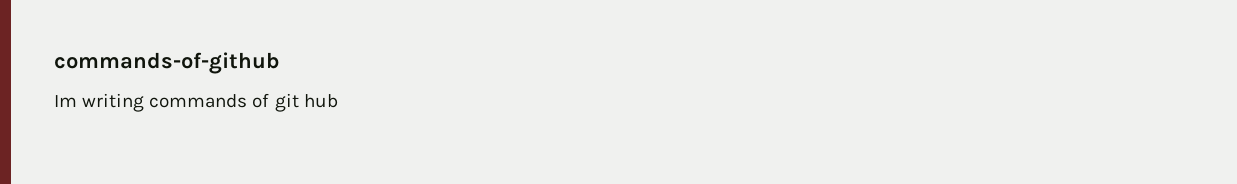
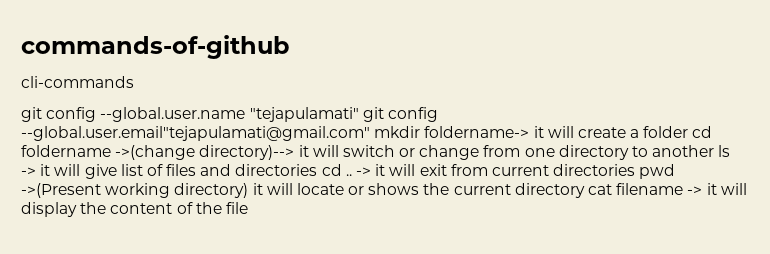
- Im writing commands of git hub
+ cli-commands
+ git config --global.user.name "tejapulamati" git config --global.user.email"tejapulamati@gmail.com" mkdir foldername-> it will create a folder cd foldername ->(change directory)--> it will switch or change from one directory to another ls -> it will give list of files and directories cd .. -> it will exit from current directories pwd ->(Present working directory) it will locate or shows the current directory cat filename -> it will display the content of the file

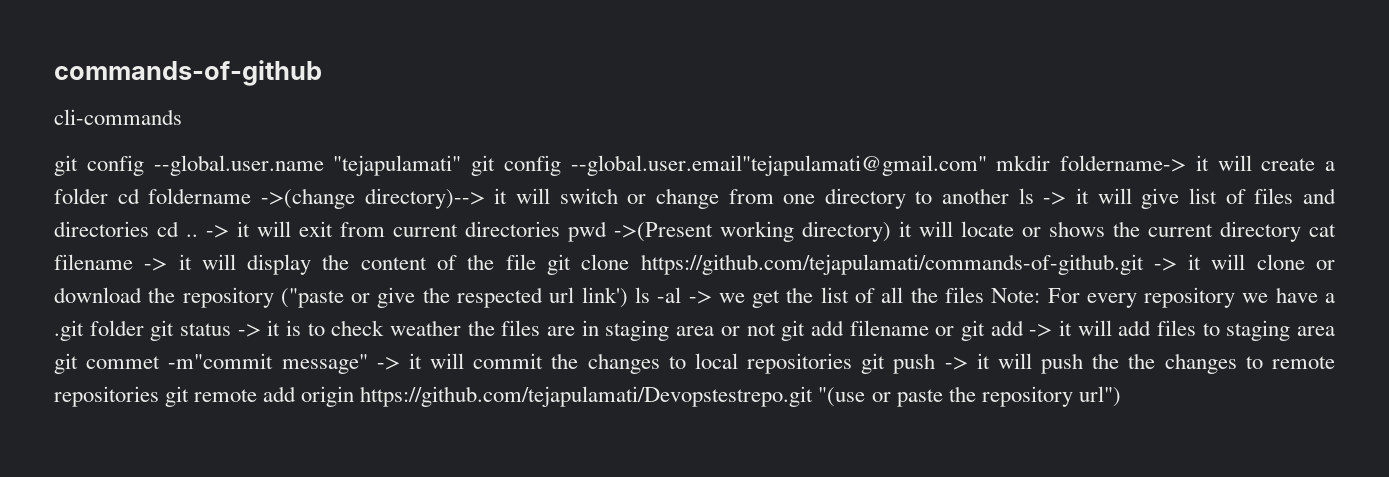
- -> it will exit from current directories pwd ->(Present working directory) it will locate or shows the current directory cat filename -> it will display the content of the file
+ -> it will exit from current directories pwd ->(Present working directory) it will locate or shows the current directory cat filename -> it will display the content of the file git clone https://github.com/tejapulamati/commands-of-github.git -> it will clone or download the repository ("paste or give the respected url link') ls -al -> we get the list of all the files Note: For every repository we have a .git folder git status -> it is to check weather the files are in staging area or not git add filename or git add -> it will add files to staging area git commet -m"commit message" -> it will commit the changes to local repositories git push -> it will push the the changes to remote repositories git remote add origin https://github.com/tejapulamati/Devopstestrepo.git "(use or paste the repository url")

